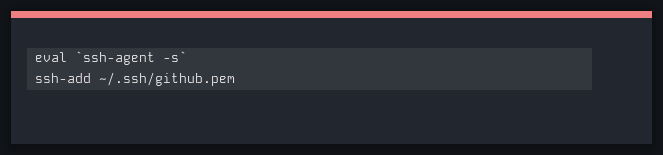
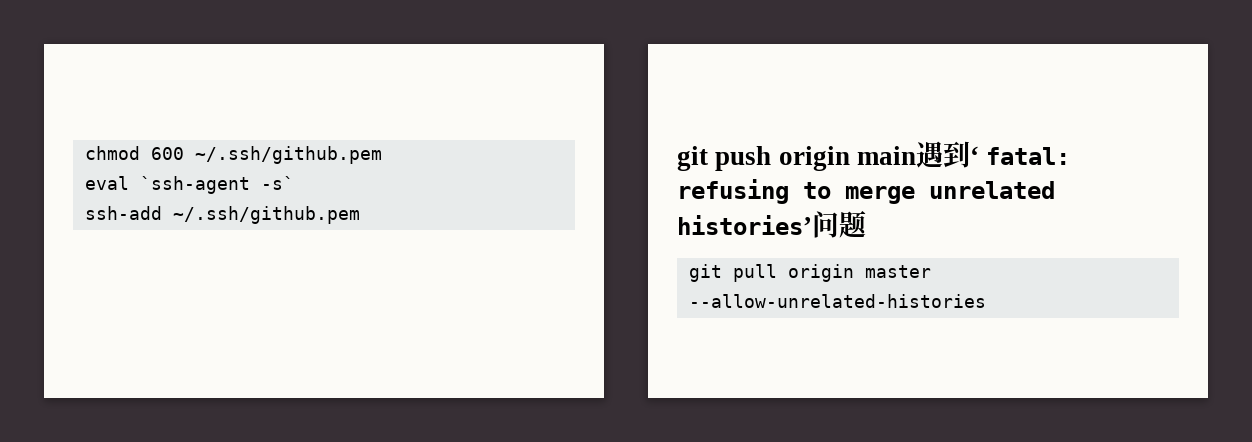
+ chmod 600 ~/.ssh/github.pem
+ git push origin main遇到‘ fatal: refusing to merge unrelated histories’问题
+ git pull origin master --allow-unrelated-histories

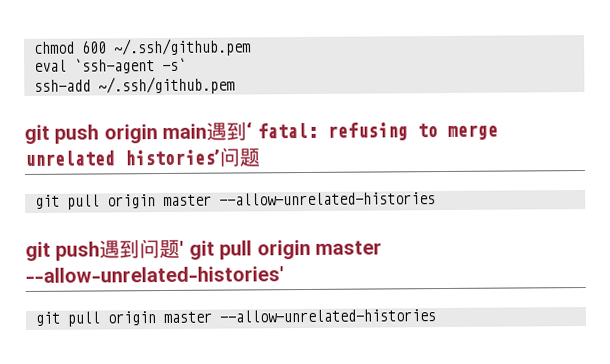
+ git push遇到问题' git pull origin master --allow-unrelated-histories'
+ git pull origin master --allow-unrelated-histories

